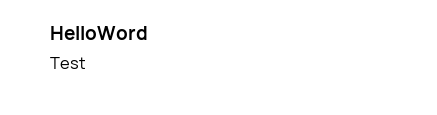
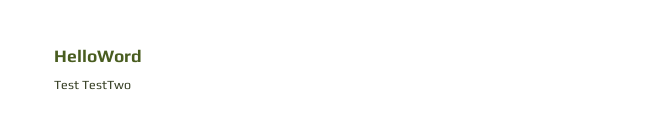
- Test
+ Test TestTwo

